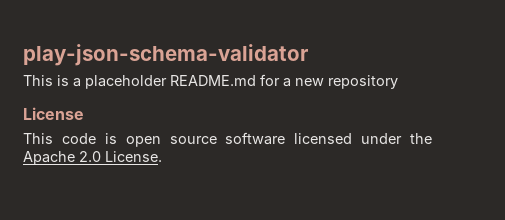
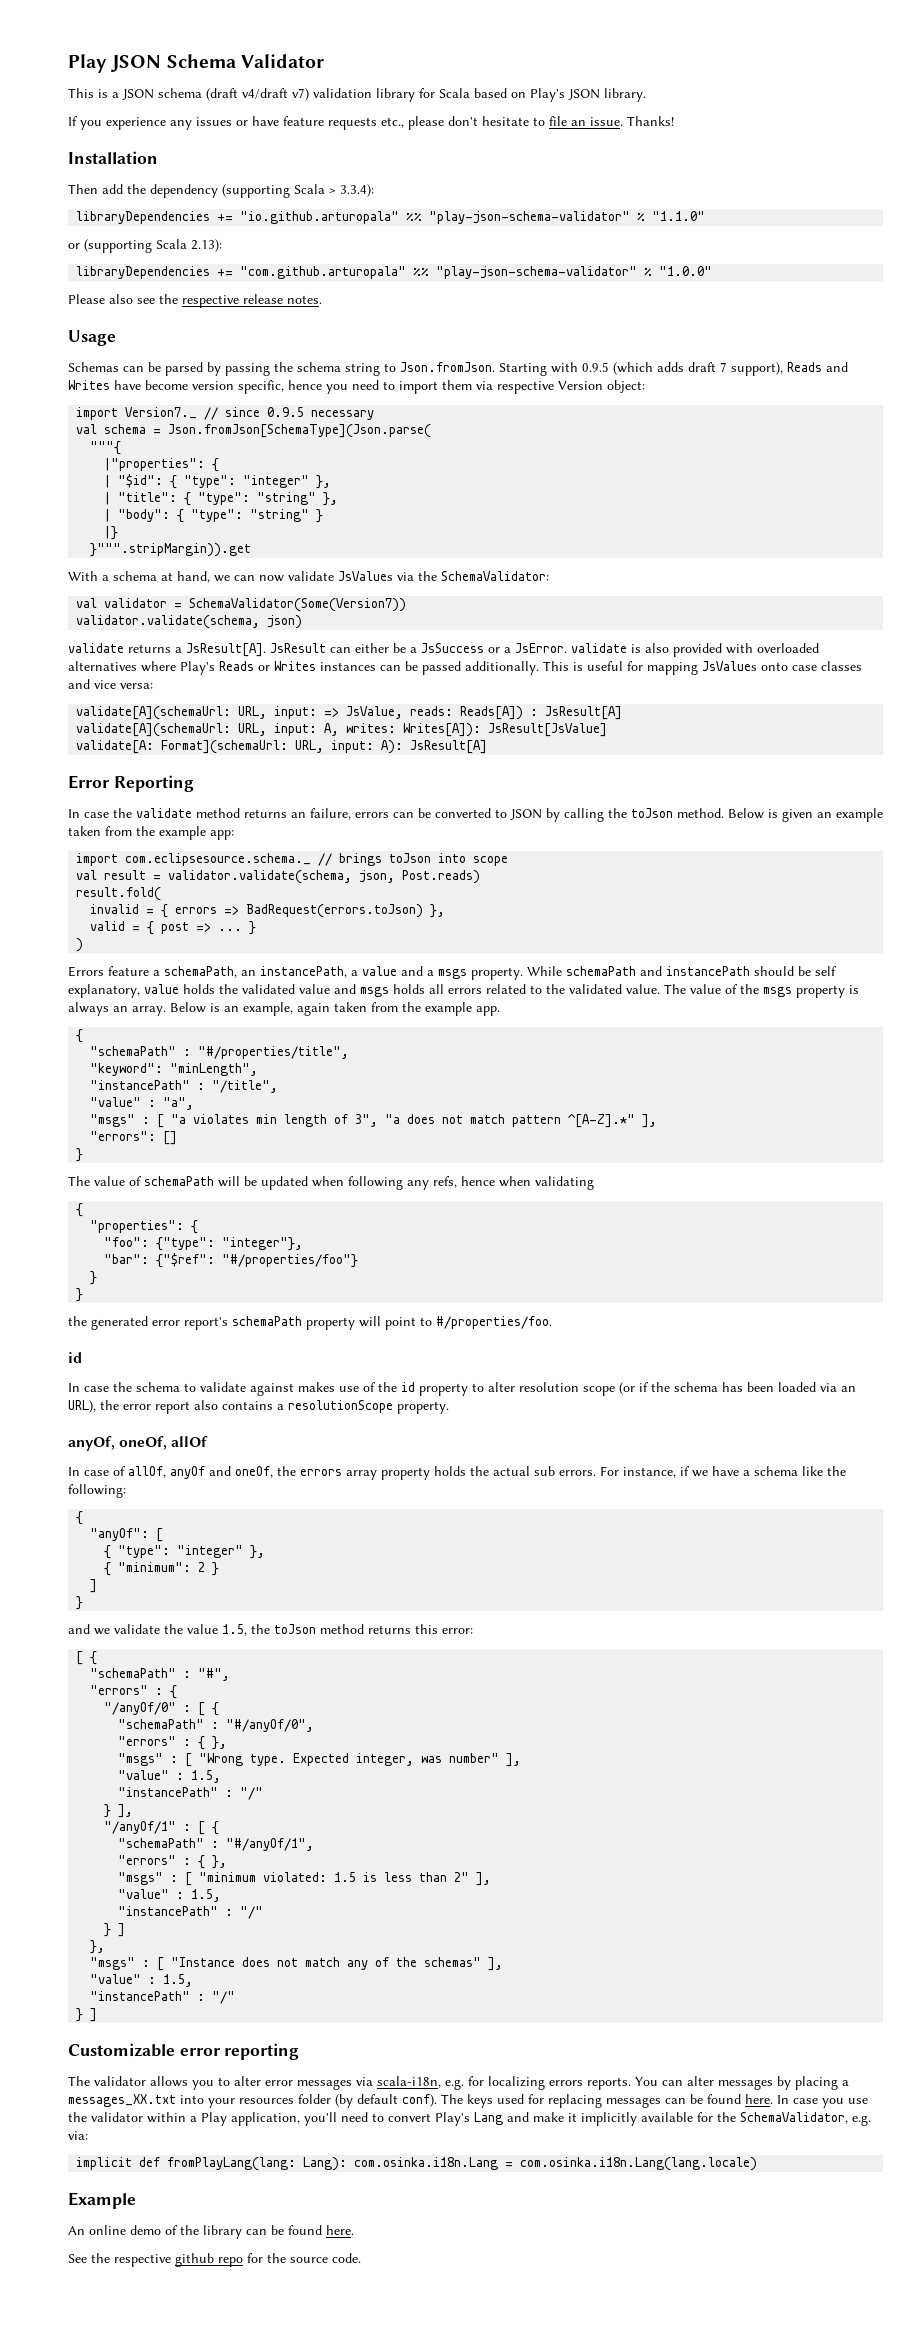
- play-json-schema-validator
+ Play JSON Schema Validator
- This is a placeholder README.md for a new repository
- License
- This code is open source software licensed under the Apache 2.0 License.
+ This is a JSON schema (draft v4/draft v7) validation library for Scala based on Play's JSON library.
+ If you experience any issues or have feature requests etc., please don't hesitate to file an issue. Thanks!
+ Installation
+ Then add the dependency (supporting Scala > 3.3.4):
+ libraryDependencies += "io.github.arturopala" %% "play-json-schema-validator" % "1.1.0"
+ or (supporting Scala 2.13):
+ libraryDependencies += "com.github.arturopala" %% "play-json-schema-validator" % "1.0.0"
+ Please also see the respective release notes.
+ Usage
+ Schemas can be parsed by passing the schema string to Json.fromJson. Starting with 0.9.5 (which adds draft 7 support), Reads and Writes have become version specific, hence you need to import them via respective Version object:
+ import Version7._ // since 0.9.5 necessary
+ val schema = Json.fromJson[SchemaType](Json.parse(
+ """{
+ |"properties": {
+ | "$id": { "type": "integer" },
+ | "title": { "type": "string" },
+ | "body": { "type": "string" }
+ |}
+ }""".stripMargin)).get
+ With a schema at hand, we can now validate JsValues via the SchemaValidator:
+ val validator = SchemaValidator(Some(Version7))
+ validator.validate(schema, json)
+ validate returns a JsResult[A]. JsResult can either be a JsSuccess or a JsError. validate is also provided with overloaded alternatives where Play's Reads or Writes instances can be passed additionally. This is useful for mapping JsValues onto case classes and vice versa:
+ validate[A](schemaUrl: URL, input: => JsValue, reads: Reads[A]) : JsResult[A]
+ validate[A](schemaUrl: URL, input: A, writes: Writes[A]): JsResult[JsValue]
+ validate[A: Format](schemaUrl: URL, input: A): JsResult[A]
+ Error Reporting
+ In case the validate method returns an failure, errors can be converted to JSON by calling the toJson method. Below is given an example taken from the example app:
+ import com.eclipsesource.schema._ // brings toJson into scope
+ val result = validator.validate(schema, json, Post.reads)
+ result.fold(
+ invalid = { errors => BadRequest(errors.toJson) },
+ valid = { post => ... }
+ )
+ Errors feature a schemaPath, an instancePath, a value and a msgs property. While schemaPath and instancePath should be self explanatory, value holds the validated value and msgs holds all errors related to the validated value. The value of the msgs property is always an array. Below is an example, again taken from the example app.
+ {
+ "schemaPath" : "#/properties/title",
+ "keyword": "minLength",
+ "instancePath" : "/title",
+ "value" : "a",
+ "msgs" : [ "a violates min length of 3", "a does not match pattern ^[A-Z].*" ],
+ "errors": []
+ }
+ The value of schemaPath will be updated when following any refs, hence when validating
+ {
+ "properties": {
+ "foo": {"type": "integer"},
+ "bar": {"$ref": "#/properties/foo"}
+ }
+ }
+ the generated error report's schemaPath property will point to #/properties/foo.
+ id
+ In case the schema to validate against makes use of the id property to alter resolution scope (or if the schema has been loaded via an URL), the error report also contains a resolutionScope property.
+ anyOf, oneOf, allOf
+ In case of allOf, anyOf and oneOf, the errors array property holds the actual sub errors. For instance, if we have a schema like the following:
+ {
+ "anyOf": [
+ { "type": "integer" },
+ { "minimum": 2 }
+ ]
+ }
+ and we validate the value 1.5, the toJson method returns this error:
+ [ {
+ "schemaPath" : "#",
+ "errors" : {
+ "/anyOf/0" : [ {
+ "schemaPath" : "#/anyOf/0",
+ "errors" : { },
+ "msgs" : [ "Wrong type. Expected integer, was number" ],
+ "value" : 1.5,
+ "instancePath" : "/"
+ } ],
+ "/anyOf/1" : [ {
+ "schemaPath" : "#/anyOf/1",
+ "errors" : { },
+ "msgs" : [ "minimum violated: 1.5 is less than 2" ],
+ "value" : 1.5,
+ "instancePath" : "/"
+ } ]
+ },
+ "msgs" : [ "Instance does not match any of the schemas" ],
+ "value" : 1.5,
+ "instancePath" : "/"
+ } ]
+ Customizable error reporting
+ The validator allows you to alter error messages via scala-i18n, e.g. for localizing errors reports. You can alter messages by placing a messages_XX.txt into your resources folder (by default conf). The keys used for replacing messages can be found here. In case you use the validator within a Play application, you'll need to convert Play's Lang and make it implicitly available for the SchemaValidator, e.g. via:
+ implicit def fromPlayLang(lang: Lang): com.osinka.i18n.Lang = com.osinka.i18n.Lang(lang.locale)
+ Example
+ An online demo of the library can be found here.
+ See the respective github repo for the source code.

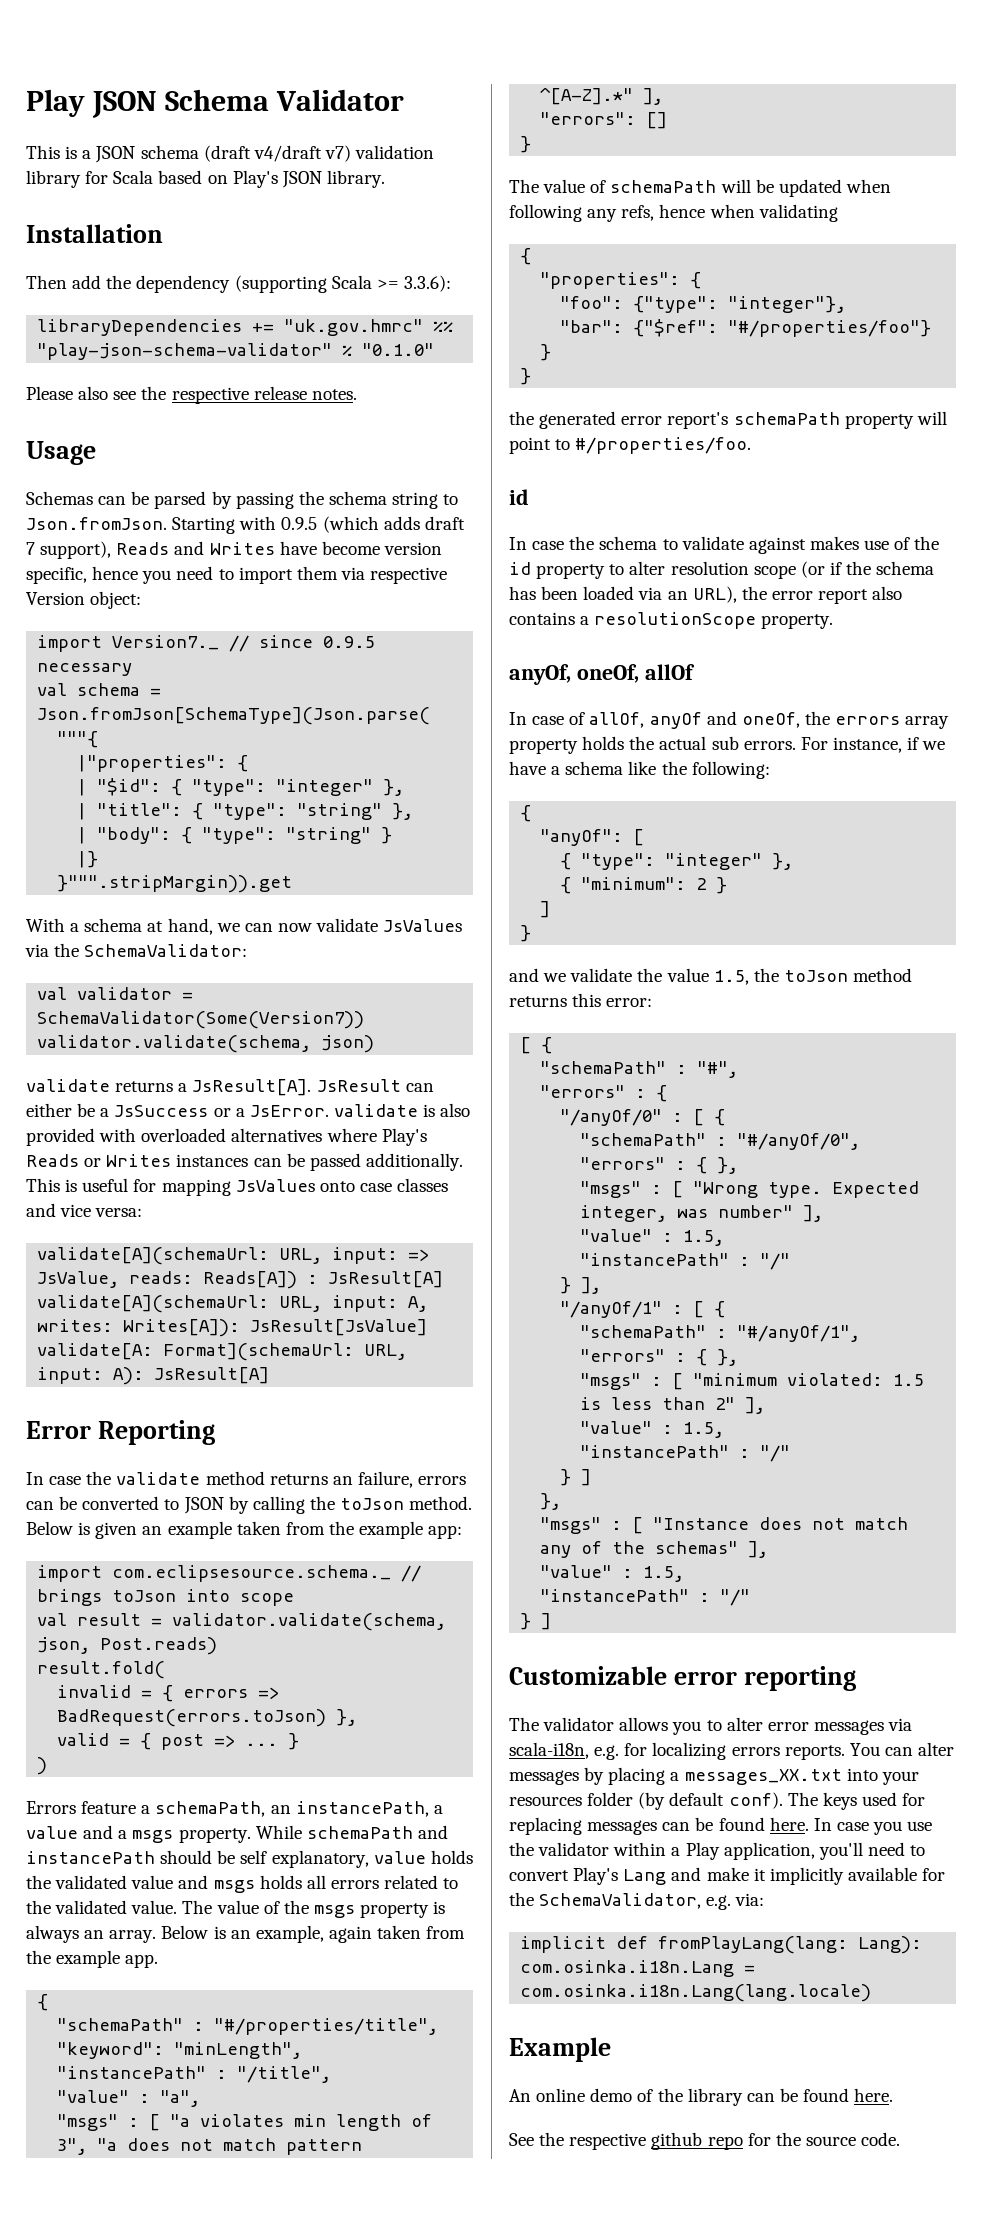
- If you experience any issues or have feature requests etc., please don't hesitate to file an issue. Thanks!
- Then add the dependency (supporting Scala > 3.3.4):
- libraryDependencies += "io.github.arturopala" %% "play-json-schema-validator" % "1.1.0"
- or (supporting Scala 2.13):
- libraryDependencies += "com.github.arturopala" %% "play-json-schema-validator" % "1.0.0"
+ Then add the dependency (supporting Scala >= 3.3.6):
+ libraryDependencies += "uk.gov.hmrc" %% "play-json-schema-validator" % "0.1.0"

